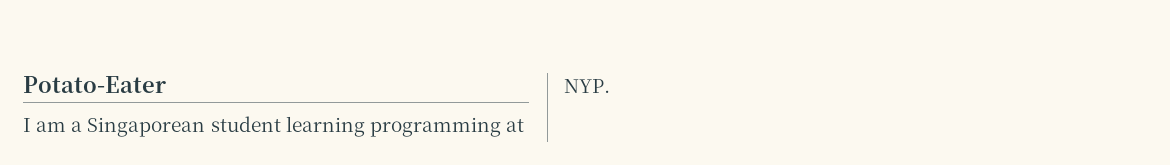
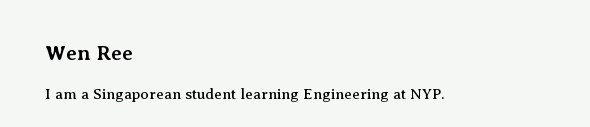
- Potato-Eater
+ Wen Ree
- I am a Singaporean student learning programming at NYP.
+ I am a Singaporean student learning Engineering at NYP.

